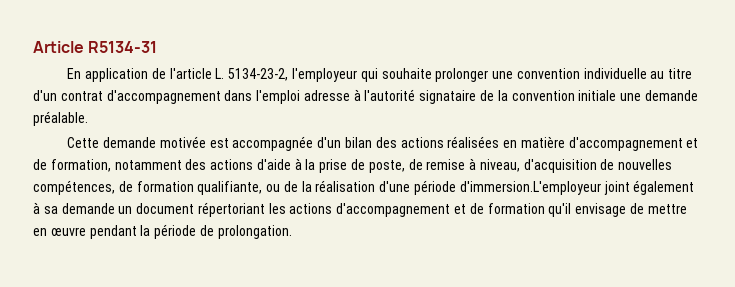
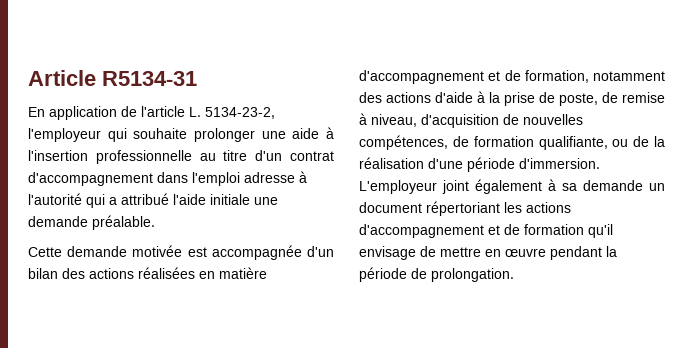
- En application de l'article L. 5134-23-2, l'employeur qui souhaite prolonger une convention individuelle au titre d'un contrat d'accompagnement dans l'emploi adresse à l'autorité signataire de la convention initiale une demande préalable.
+ En application de l'article L. 5134-23-2, l'employeur qui souhaite prolonger une aide à l'insertion professionnelle au titre d'un contrat d'accompagnement dans l'emploi adresse à l'autorité qui a attribué l'aide initiale une demande préalable.
- Cette demande motivée est accompagnée d'un bilan des actions réalisées en matière d'accompagnement et de formation, notamment des actions d'aide à la prise de poste, de remise à niveau, d'acquisition de nouvelles compétences, de formation qualifiante, ou de la réalisation d'une période d'immersion.L'employeur joint également à sa demande un document répertoriant les actions d'accompagnement et de formation qu'il envisage de mettre en œuvre pendant la période de prolongation.
+ Cette demande motivée est accompagnée d'un bilan des actions réalisées en matière d'accompagnement et de formation, notamment des actions d'aide à la prise de poste, de remise à niveau, d'acquisition de nouvelles compétences, de formation qualifiante, ou de la réalisation d'une période d'immersion. L'employeur joint également à sa demande un document répertoriant les actions d'accompagnement et de formation qu'il envisage de mettre en œuvre pendant la période de prolongation.

